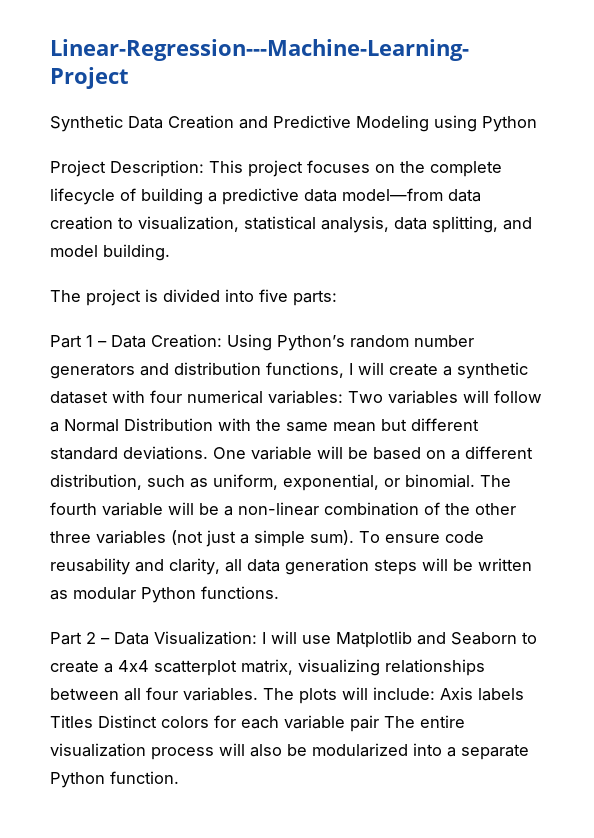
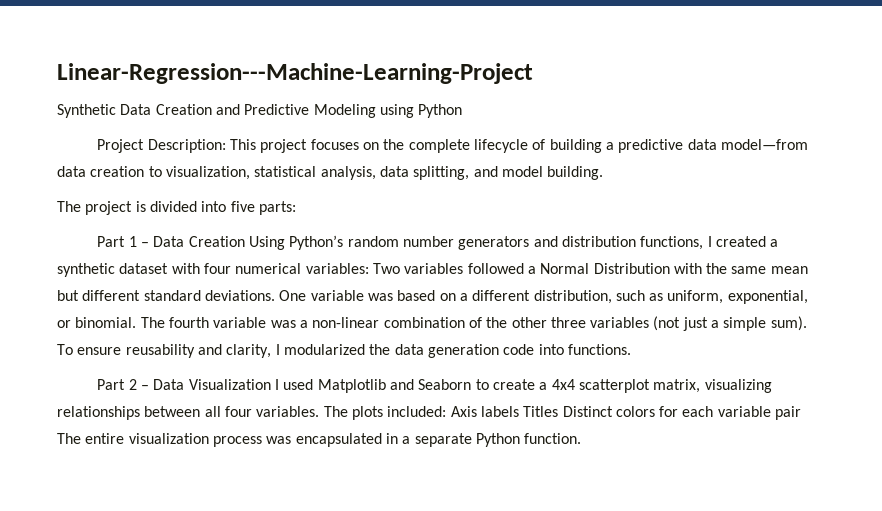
- Part 1 – Data Creation: Using Python’s random number generators and distribution functions, I will create a synthetic dataset with four numerical variables: Two variables will follow a Normal Distribution with the same mean but different standard deviations.
+ Part 1 – Data Creation Using Python’s random number generators and distribution functions, I created a synthetic dataset with four numerical variables: Two variables followed a Normal Distribution with the same mean but different standard deviations.
- One variable will be based on a different distribution, such as uniform, exponential, or binomial.
+ One variable was based on a different distribution, such as uniform, exponential, or binomial.
- The fourth variable will be a non-linear combination of the other three variables (not just a simple sum).
+ The fourth variable was a non-linear combination of the other three variables (not just a simple sum).
- To ensure code reusability and clarity, all data generation steps will be written as modular Python functions.
+ To ensure reusability and clarity, I modularized the data generation code into functions.
- Part 2 – Data Visualization: I will use Matplotlib and Seaborn to create a 4x4 scatterplot matrix, visualizing relationships between all four variables.
+ Part 2 – Data Visualization I used Matplotlib and Seaborn to create a 4x4 scatterplot matrix, visualizing relationships between all four variables.
- The plots will include: Axis labels Titles Distinct colors for each variable pair The entire visualization process will also be modularized into a separate Python function.
+ The plots included: Axis labels Titles Distinct colors for each variable pair The entire visualization process was encapsulated in a separate Python function.

